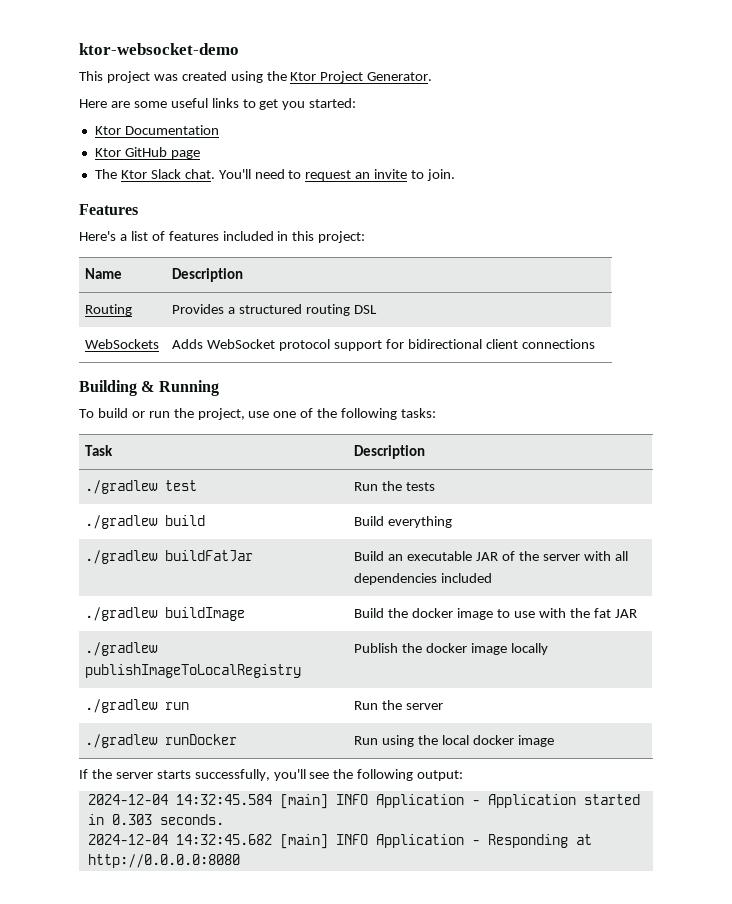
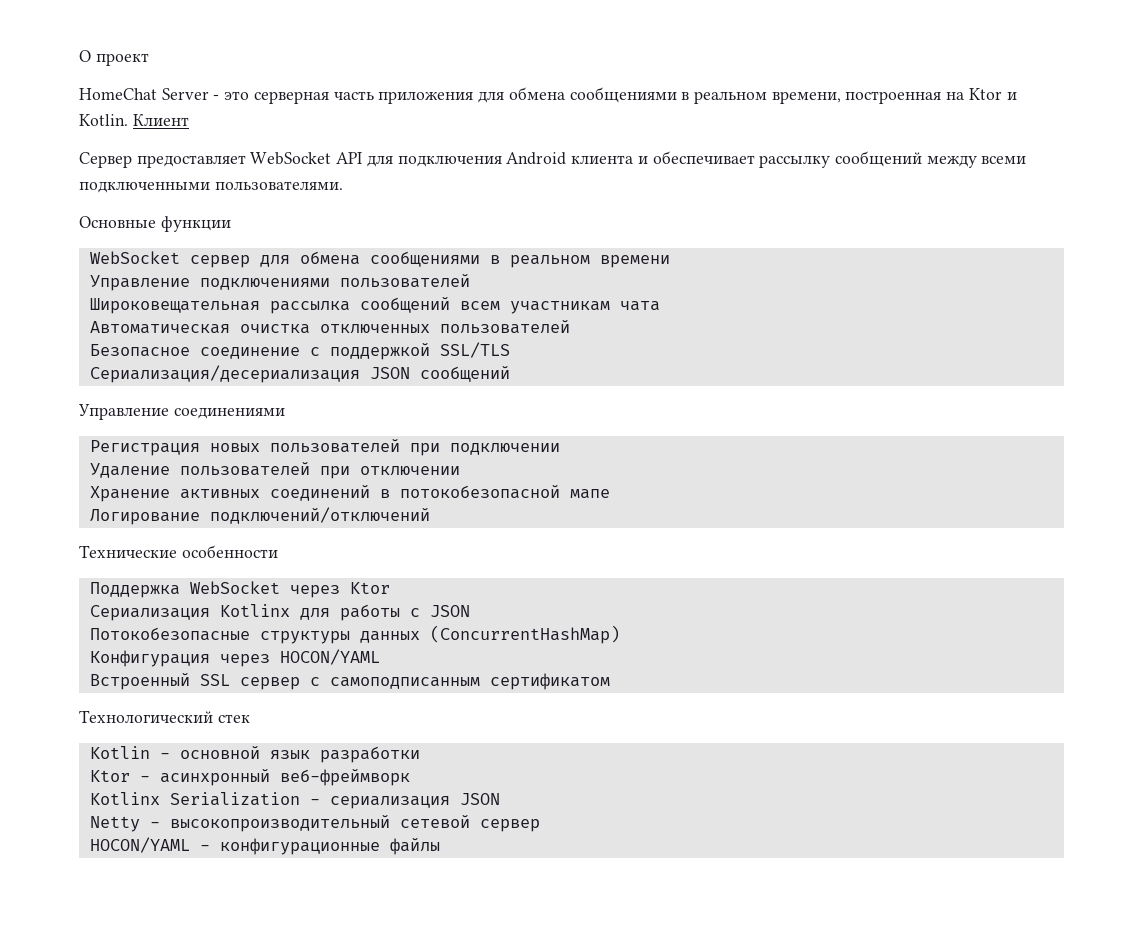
- ktor-websocket-demo
- This project was created using the Ktor Project Generator.
- Here are some useful links to get you started:
- Ktor Documentation
- Ktor GitHub page
- The Ktor Slack chat. You'll need to request an invite to join.
- Features
- Here's a list of features included in this project:
- Name | Description
- Routing | Provides a structured routing DSL
- WebSockets | Adds WebSocket protocol support for bidirectional client connections
- Building & Running
- To build or run the project, use one of the following tasks:
- Task | Description
- ./gradlew test | Run the tests
- ./gradlew build | Build everything
- ./gradlew buildFatJar | Build an executable JAR of the server with all dependencies included
- ./gradlew buildImage | Build the docker image to use with the fat JAR
- ./gradlew publishImageToLocalRegistry | Publish the docker image locally
- ./gradlew run | Run the server
- ./gradlew runDocker | Run using the local docker image
- If the server starts successfully, you'll see the following output:
- 2024-12-04 14:32:45.584 [main] INFO Application - Application started in 0.303 seconds.
- 2024-12-04 14:32:45.682 [main] INFO Application - Responding at http://0.0.0.0:8080
+ О проект
+ HomeChat Server - это серверная часть приложения для обмена сообщениями в реальном времени, построенная на Ktor и Kotlin. Клиент
+ Сервер предоставляет WebSocket API для подключения Android клиента и обеспечивает рассылку сообщений между всеми подключенными пользователями.
+ Основные функции
+ WebSocket сервер для обмена сообщениями в реальном времени
+ Управление подключениями пользователей
+ Широковещательная рассылка сообщений всем участникам чата
+ Автоматическая очистка отключенных пользователей
+ Безопасное соединение с поддержкой SSL/TLS
+ Сериализация/десериализация JSON сообщений
+ Управление соединениями
+ Регистрация новых пользователей при подключении
+ Удаление пользователей при отключении
+ Хранение активных соединений в потокобезопасной мапе
+ Логирование подключений/отключений
+ Технические особенности
+ Поддержка WebSocket через Ktor
+ Сериализация Kotlinx для работы с JSON
+ Потокобезопасные структуры данных (ConcurrentHashMap)
+ Конфигурация через HOCON/YAML
+ Встроенный SSL сервер с самоподписанным сертификатом
+ Технологический стек
+ Kotlin - основной язык разработки
+ Ktor - асинхронный веб-фреймворк
+ Kotlinx Serialization - сериализация JSON
+ Netty - высокопроизводительный сетевой сервер
+ HOCON/YAML - конфигурационные файлы

